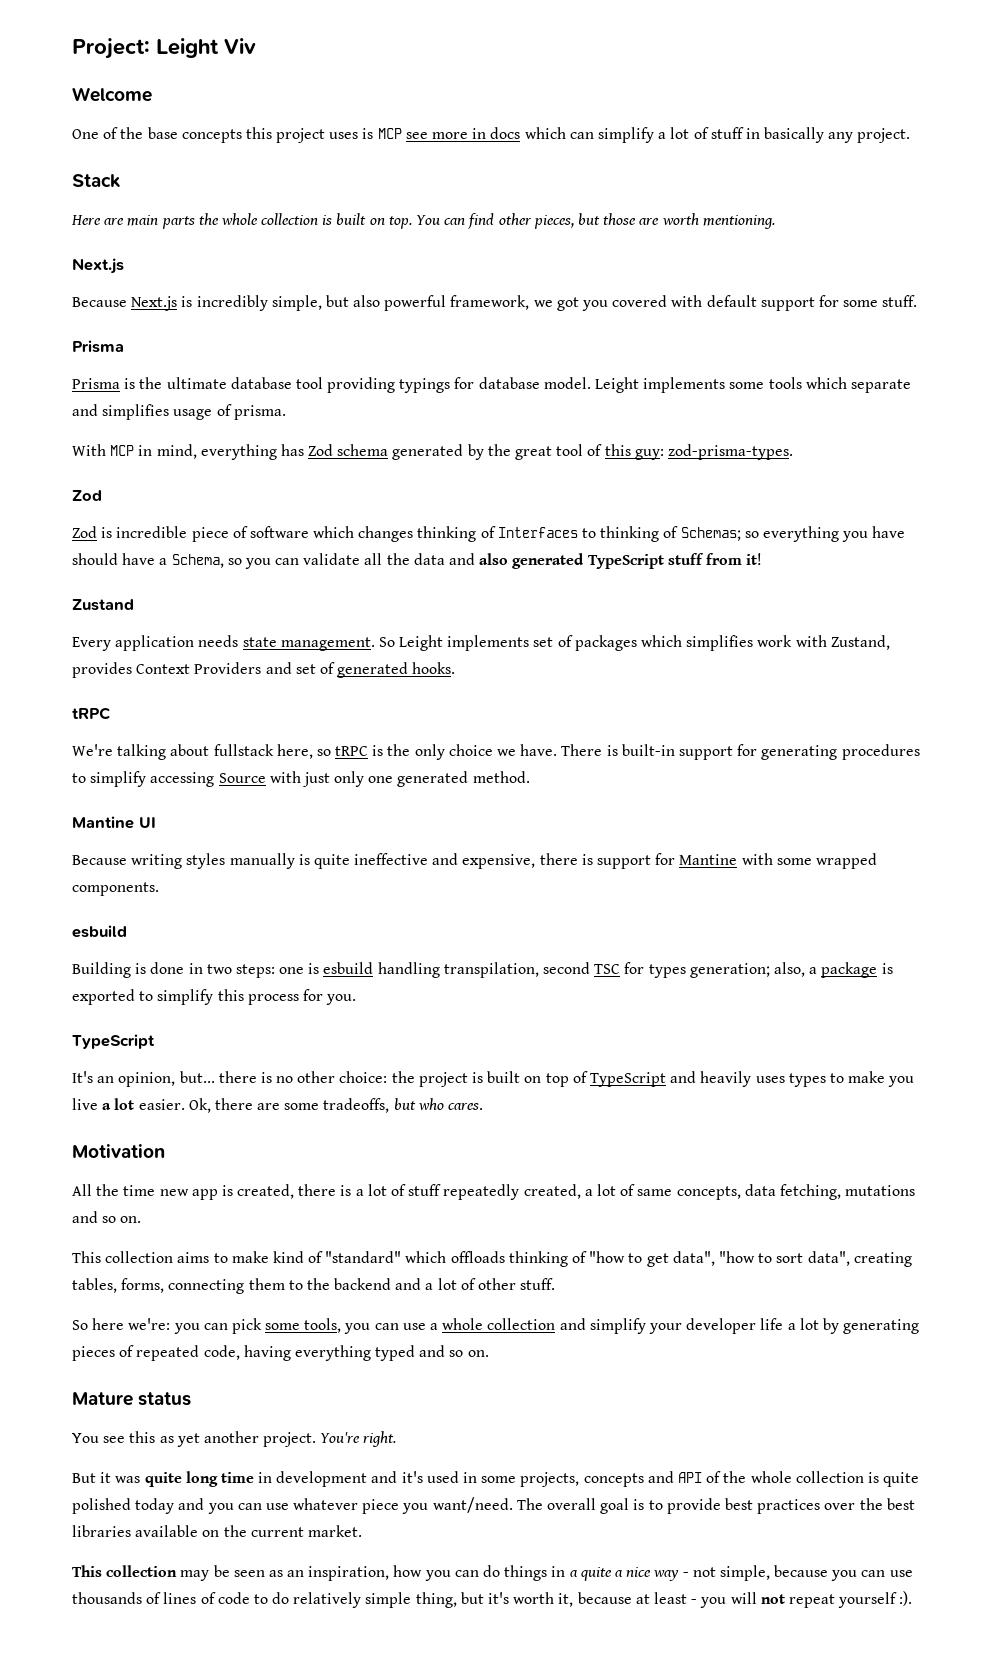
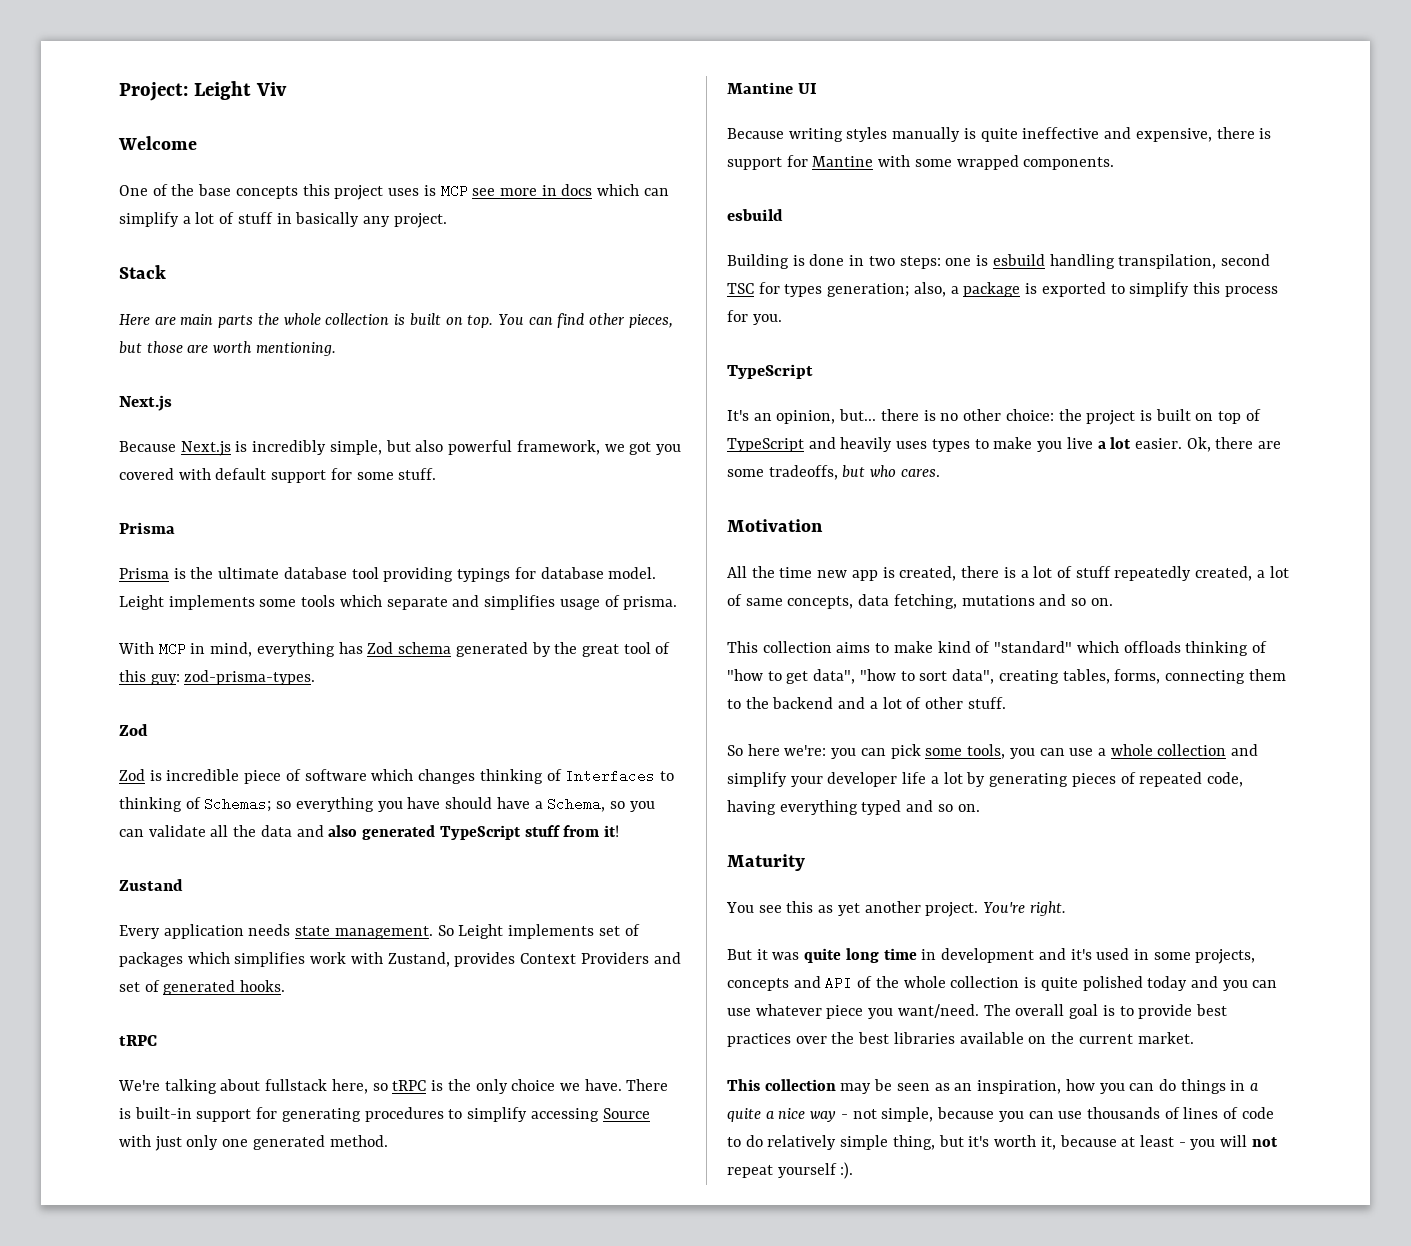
- Mature status
+ Maturity

